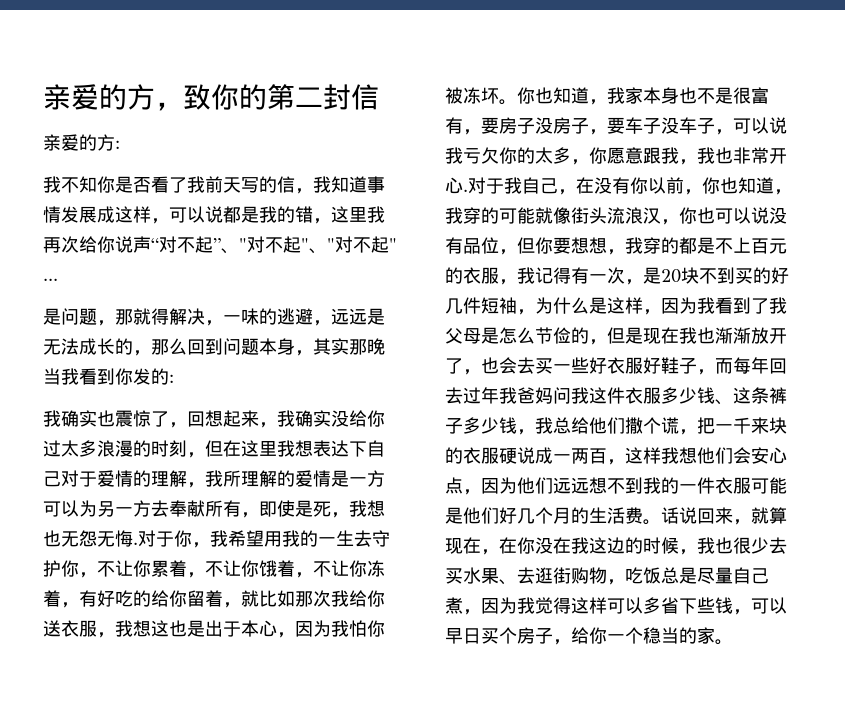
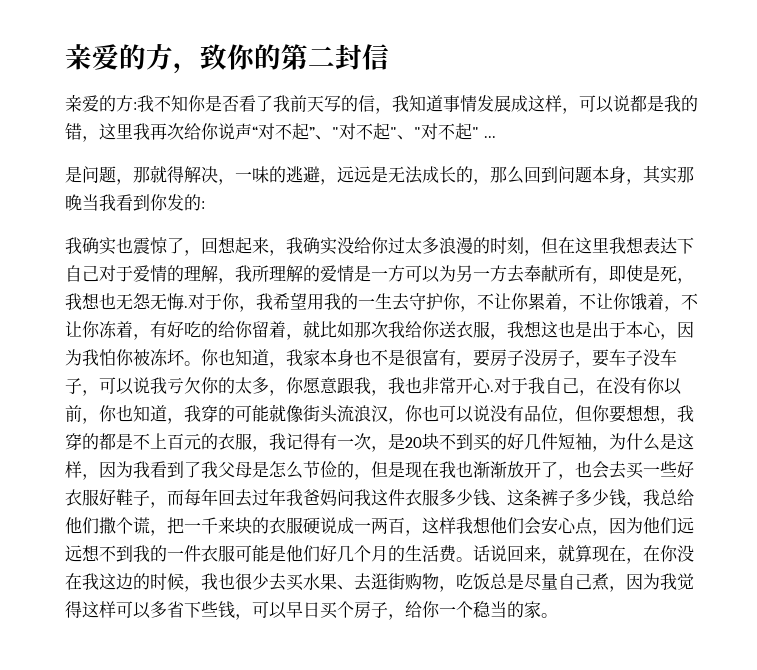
- 亲爱的方:
- 我不知你是否看了我前天写的信，我知道事情发展成这样，可以说都是我的错，这里我再次给你说声“对不起”、"对不起"、"对不起" ...
+ 亲爱的方:我不知你是否看了我前天写的信，我知道事情发展成这样，可以说都是我的错，这里我再次给你说声“对不起”、"对不起"、"对不起" ...

